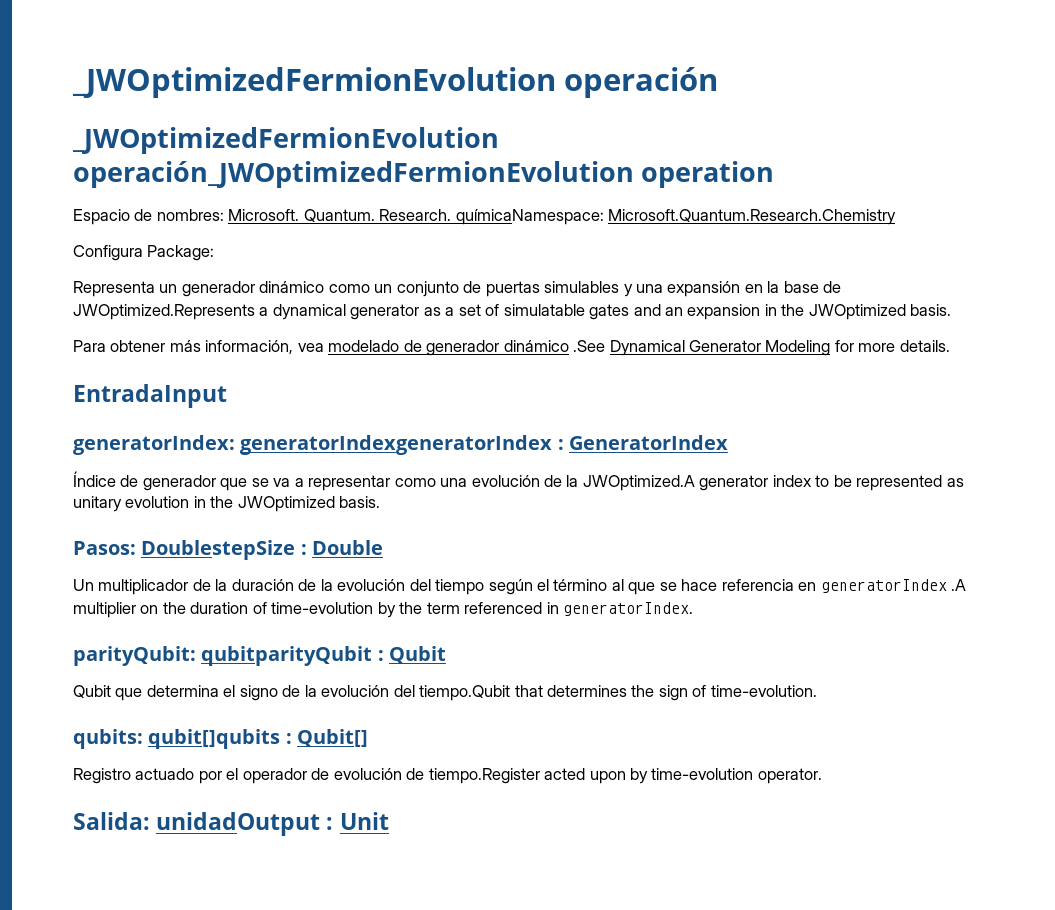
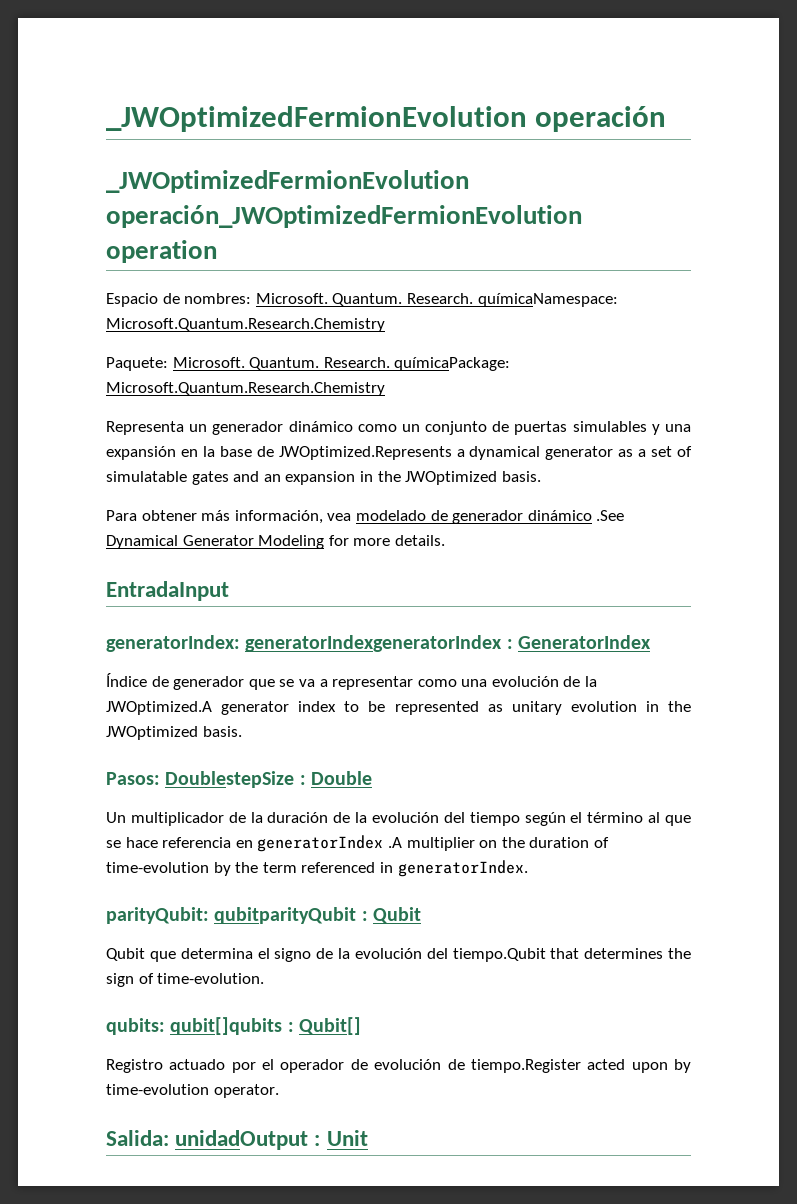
- Configura Package:
+ Paquete: Microsoft. Quantum. Research. químicaPackage: Microsoft.Quantum.Research.Chemistry

